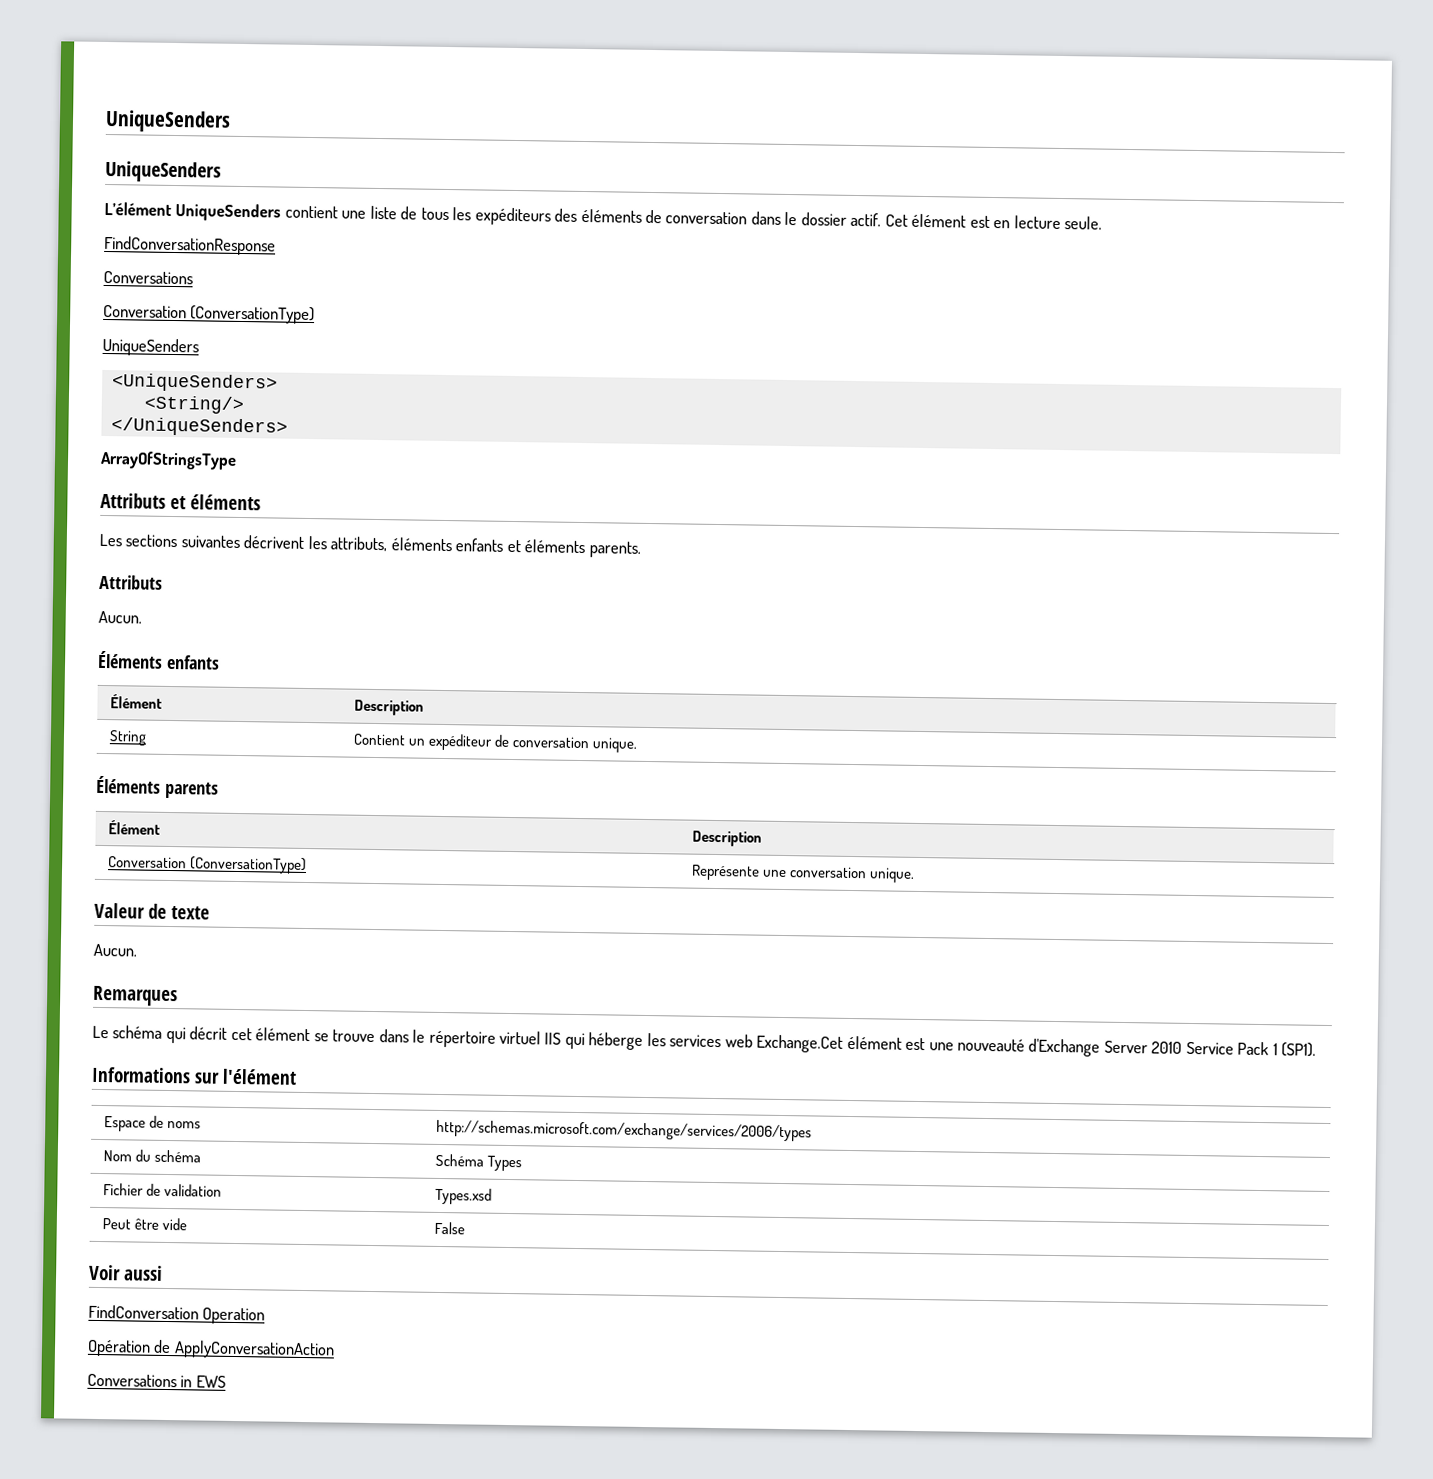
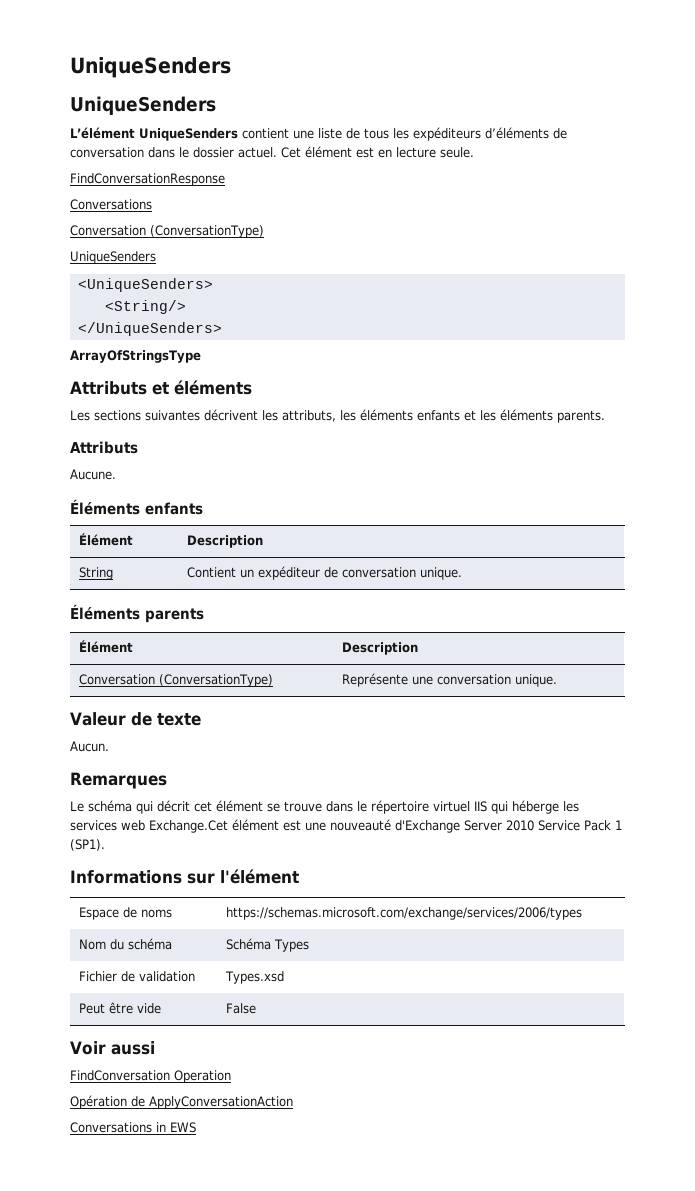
- L’élément UniqueSenders contient une liste de tous les expéditeurs des éléments de conversation dans le dossier actif.
+ L’élément UniqueSenders contient une liste de tous les expéditeurs d’éléments de conversation dans le dossier actuel.
- Les sections suivantes décrivent les attributs, éléments enfants et éléments parents.
+ Les sections suivantes décrivent les attributs, les éléments enfants et les éléments parents.
  Attributs
- Aucun.
+ Aucune.
- Espace de noms | http://schemas.microsoft.com/exchange/services/2006/types
+ Espace de noms | https://schemas.microsoft.com/exchange/services/2006/types

